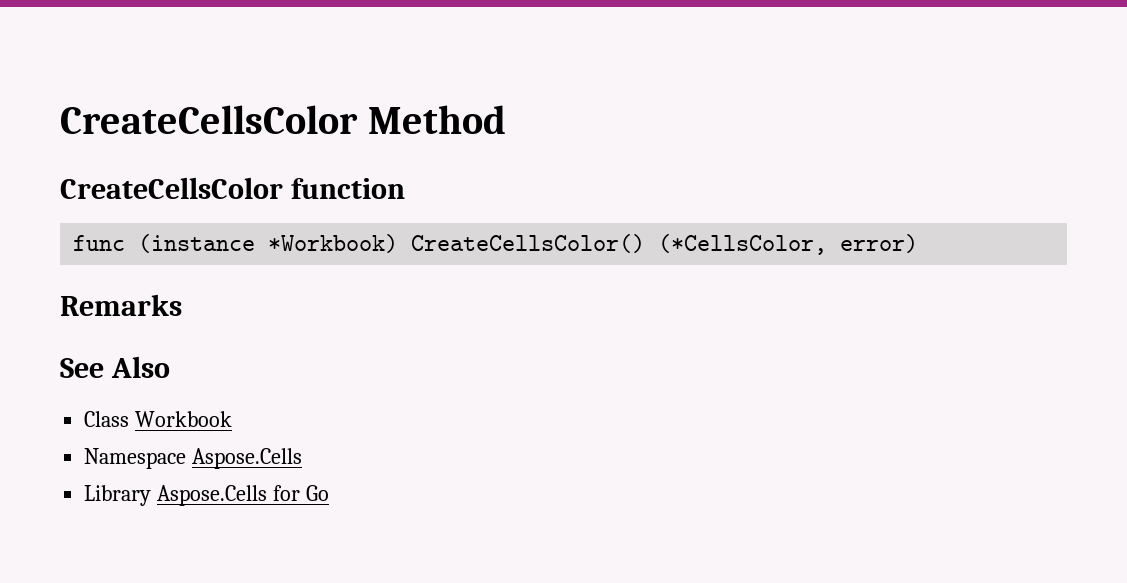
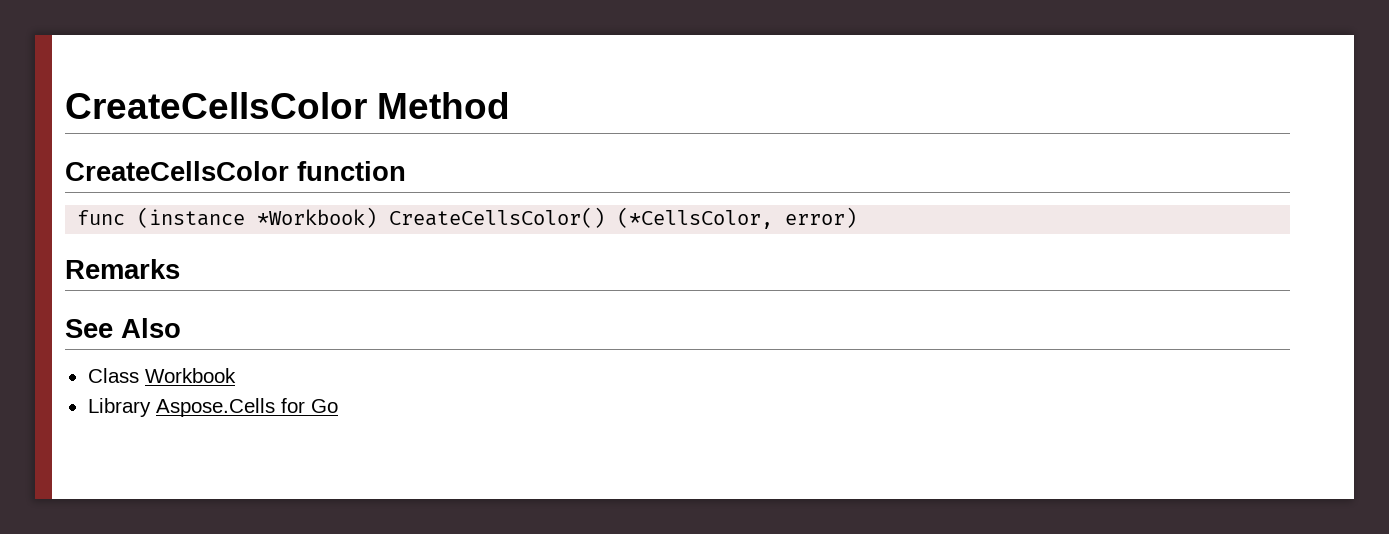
- Namespace Aspose.Cells

